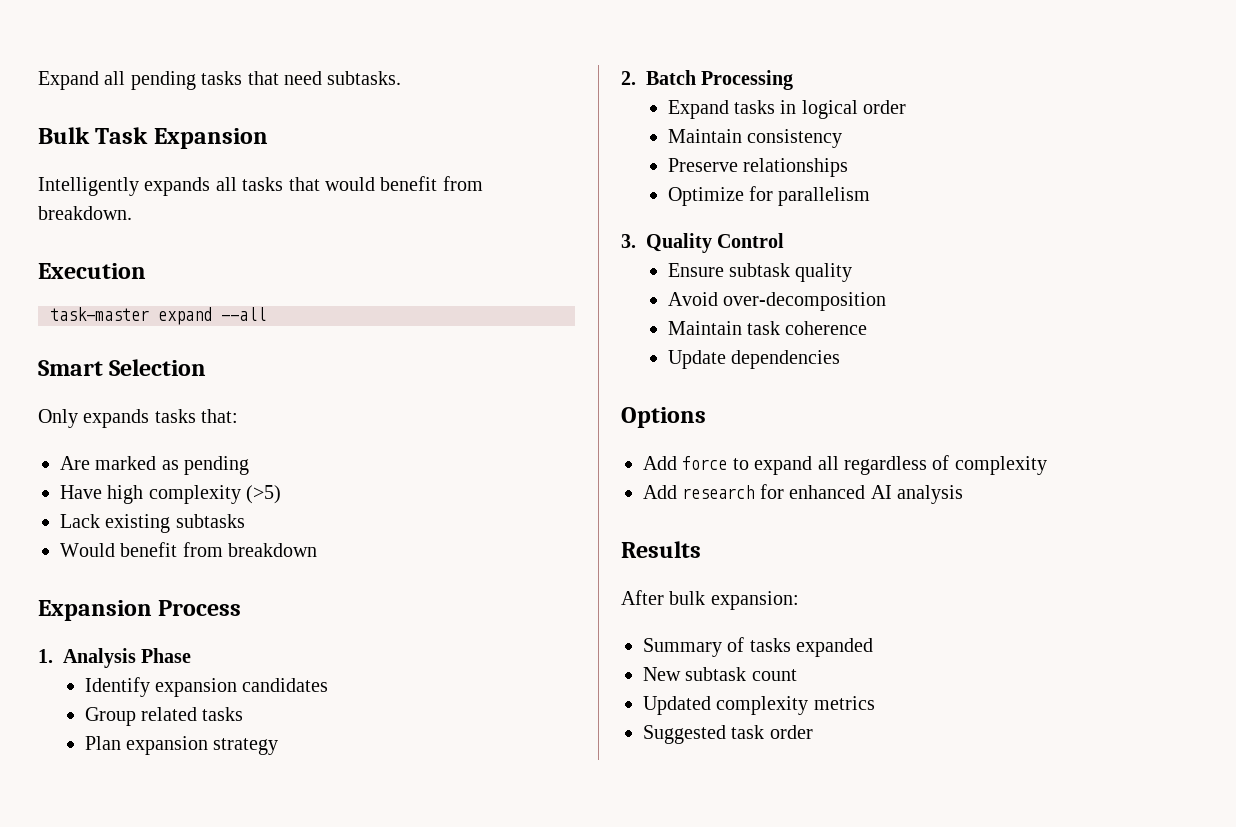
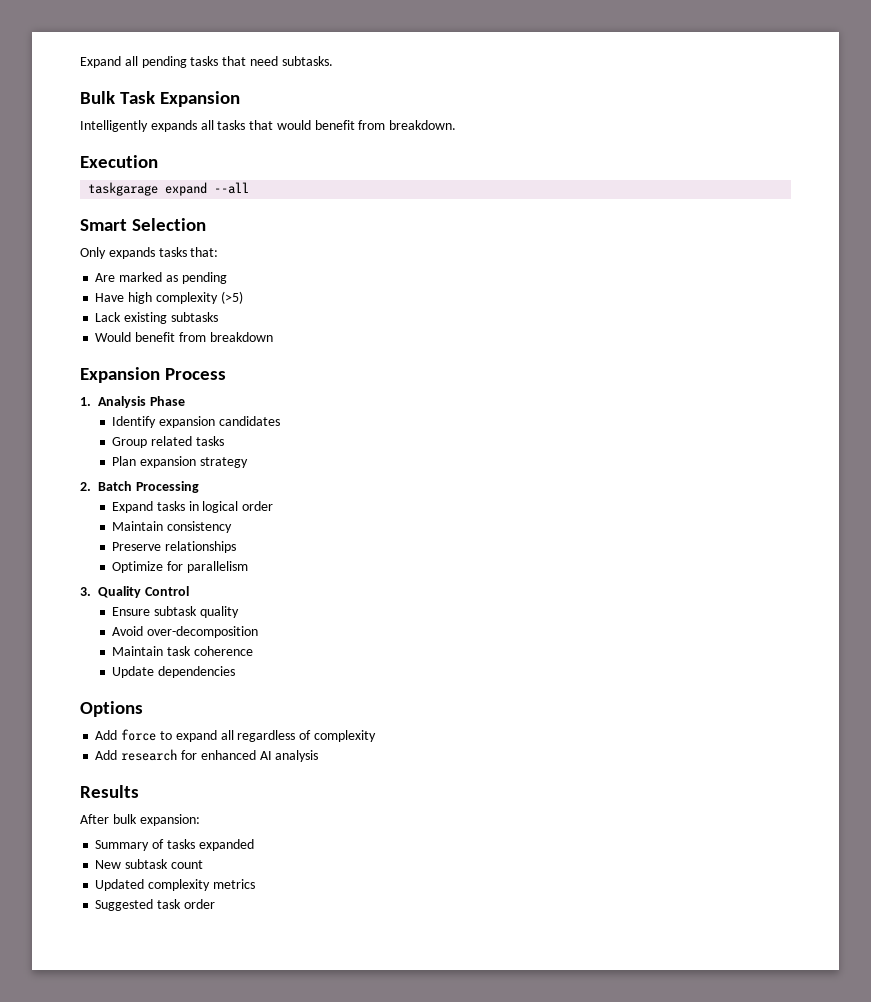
- task-master expand --all
+ taskgarage expand --all

